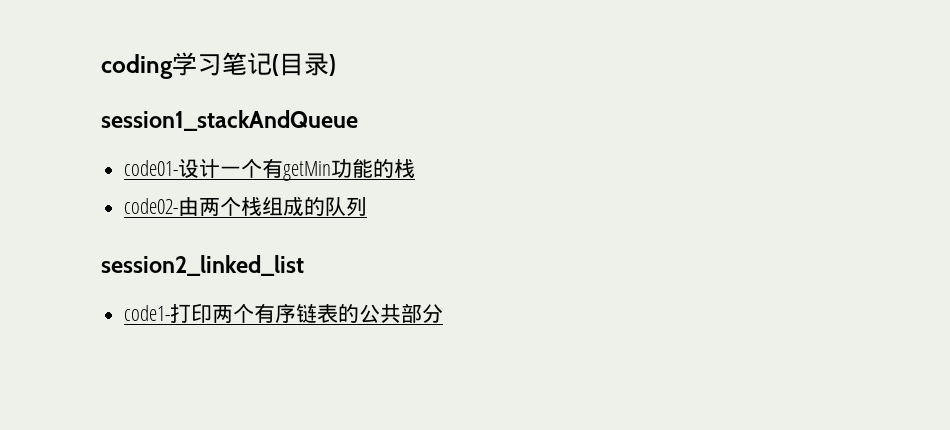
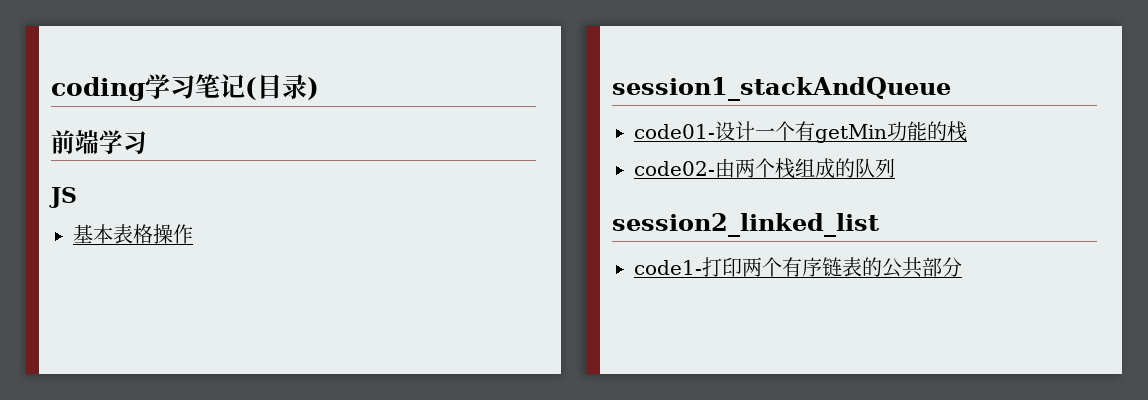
+ 前端学习
+ JS
+ 基本表格操作

